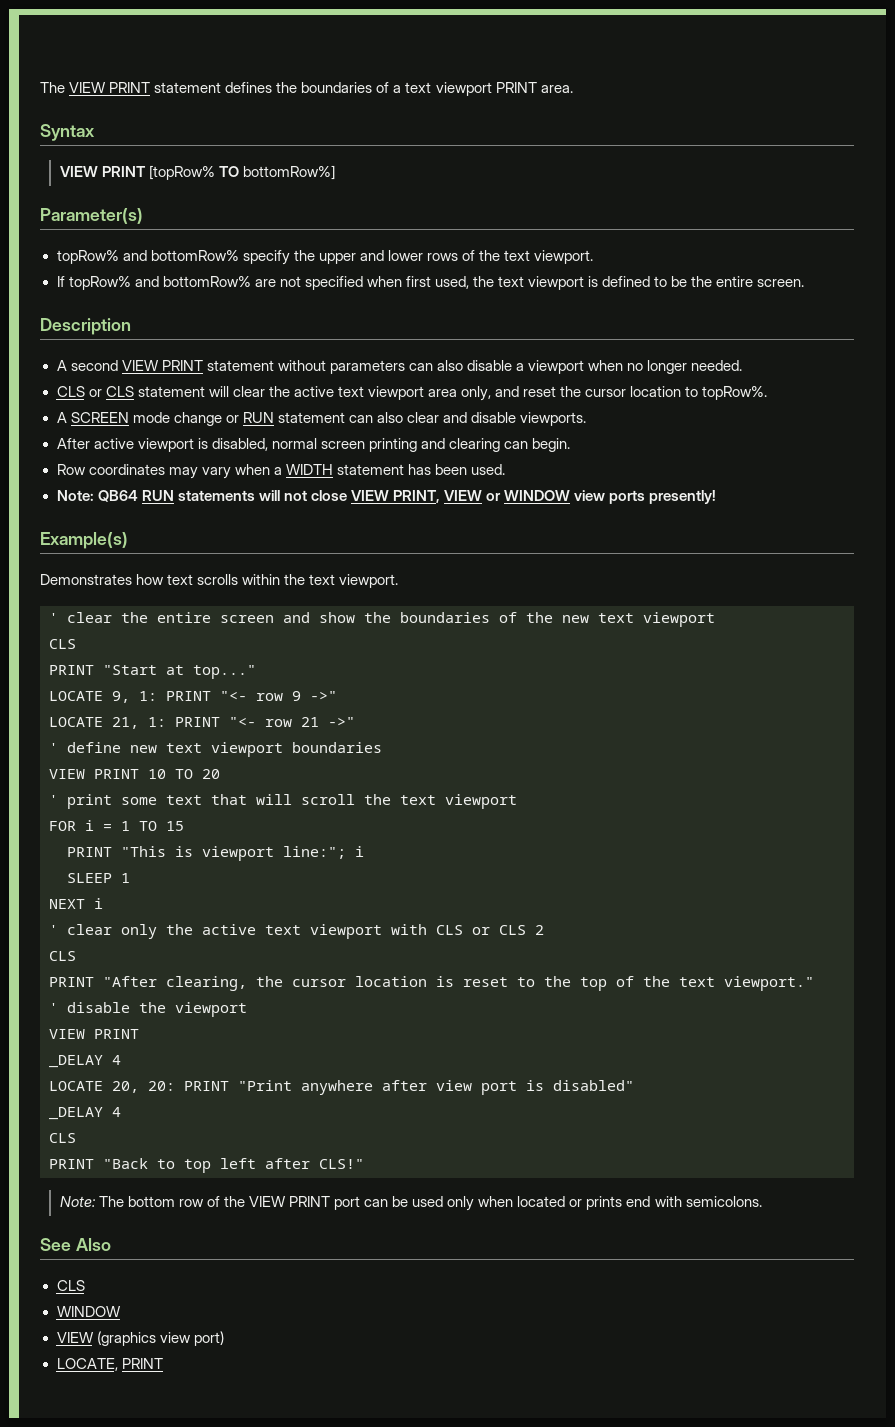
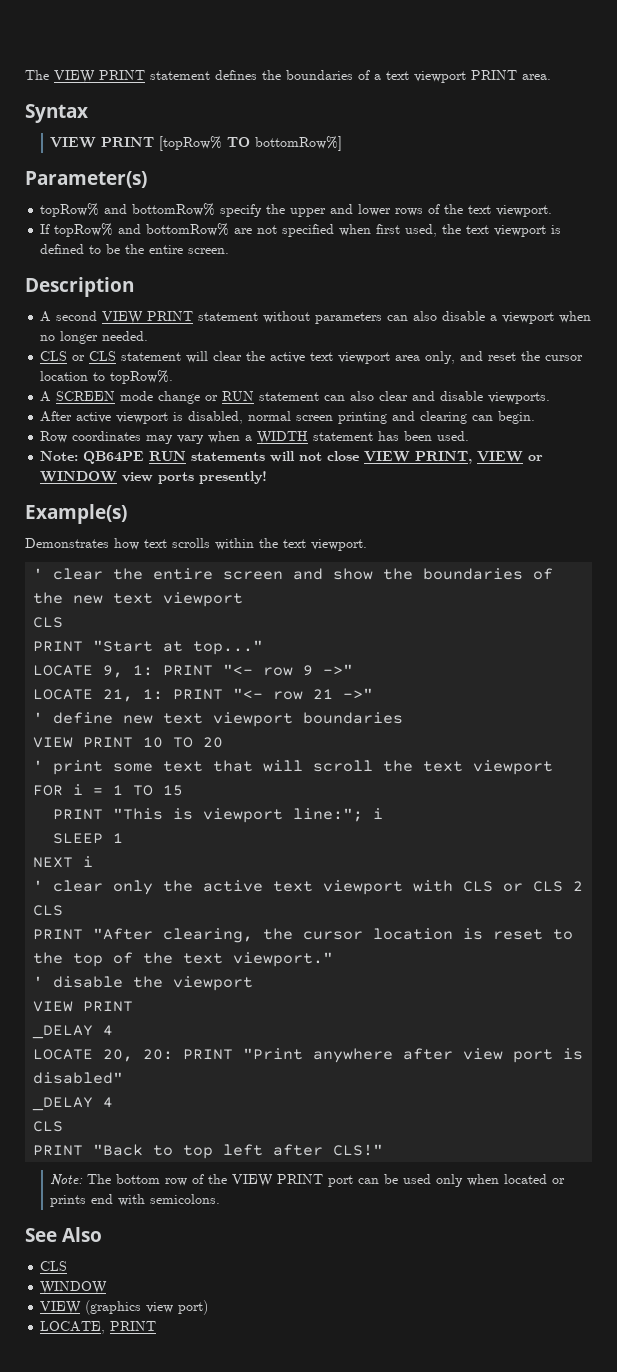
- Note: QB64 RUN statements will not close VIEW PRINT, VIEW or WINDOW view ports presently!
+ Note: QB64PE RUN statements will not close VIEW PRINT, VIEW or WINDOW view ports presently!

